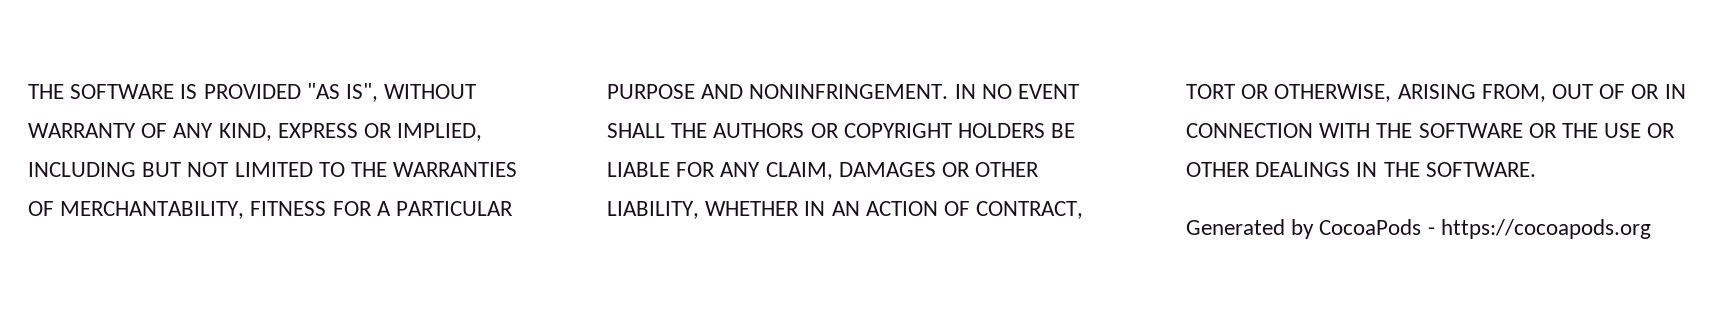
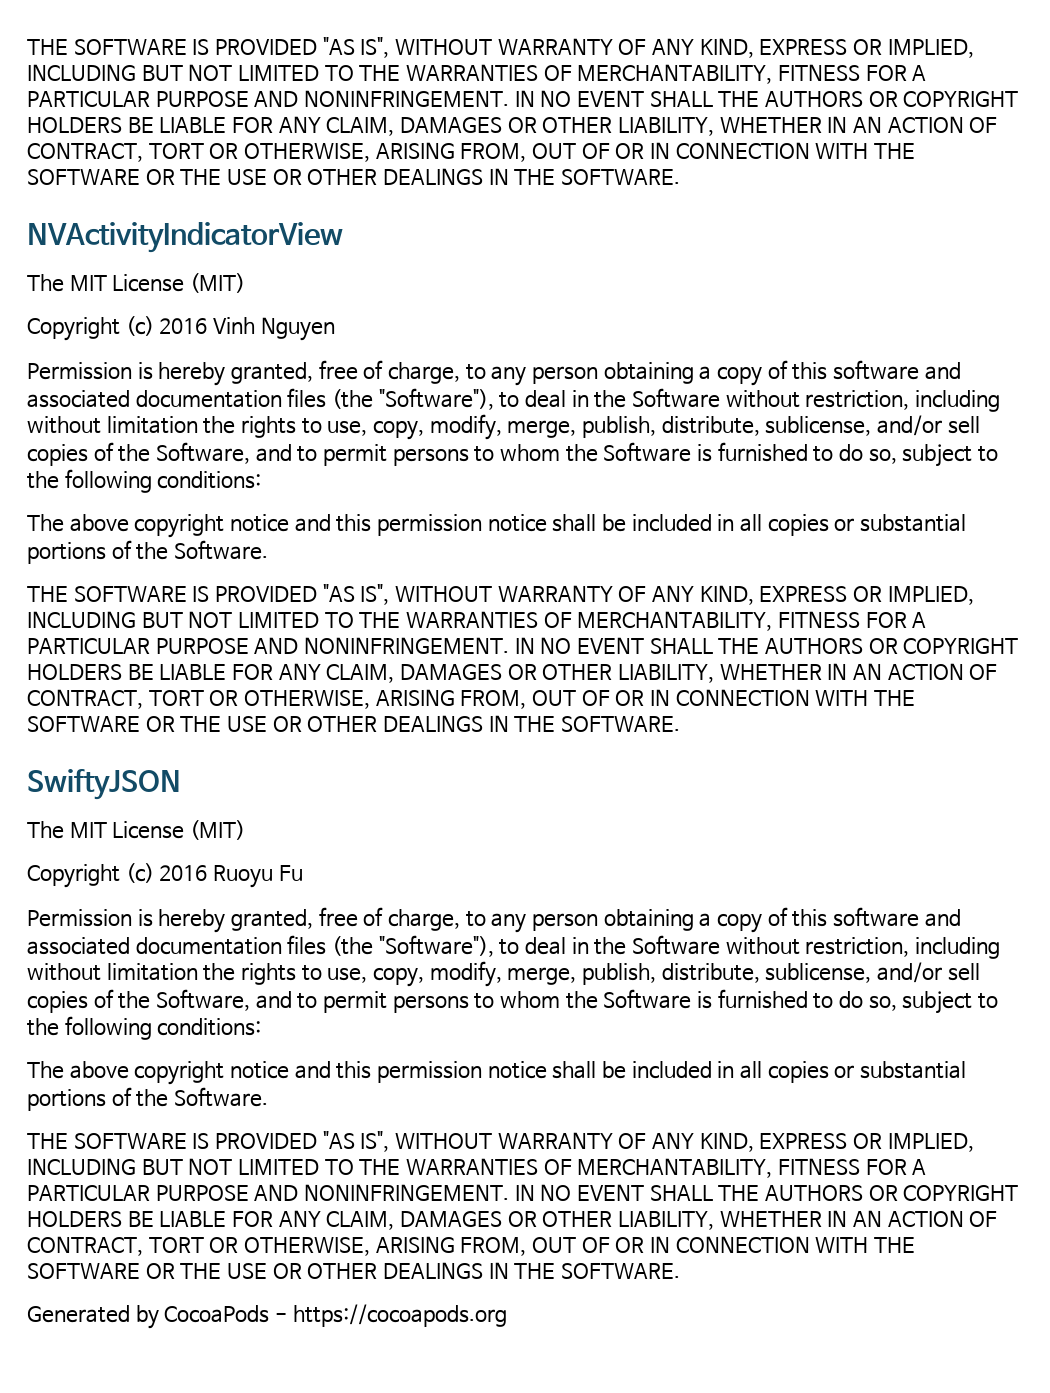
+ NVActivityIndicatorView
+ The MIT License (MIT)
+ Copyright (c) 2016 Vinh Nguyen
+ Permission is hereby granted, free of charge, to any person obtaining a copy of this software and associated documentation files (the "Software"), to deal in the Software without restriction, including without limitation the rights to use, copy, modify, merge, publish, distribute, sublicense, and/or sell copies of the Software, and to permit persons to whom the Software is furnished to do so, subject to the following conditions:
+ The above copyright notice and this permission notice shall be included in all copies or substantial portions of the Software.
+ THE SOFTWARE IS PROVIDED "AS IS", WITHOUT WARRANTY OF ANY KIND, EXPRESS OR IMPLIED, INCLUDING BUT NOT LIMITED TO THE WARRANTIES OF MERCHANTABILITY, FITNESS FOR A PARTICULAR PURPOSE AND NONINFRINGEMENT. IN NO EVENT SHALL THE AUTHORS OR COPYRIGHT HOLDERS BE LIABLE FOR ANY CLAIM, DAMAGES OR OTHER LIABILITY, WHETHER IN AN ACTION OF CONTRACT, TORT OR OTHERWISE, ARISING FROM, OUT OF OR IN CONNECTION WITH THE SOFTWARE OR THE USE OR OTHER DEALINGS IN THE SOFTWARE.
+ SwiftyJSON
+ The MIT License (MIT)
+ Copyright (c) 2016 Ruoyu Fu
+ Permission is hereby granted, free of charge, to any person obtaining a copy of this software and associated documentation files (the "Software"), to deal in the Software without restriction, including without limitation the rights to use, copy, modify, merge, publish, distribute, sublicense, and/or sell copies of the Software, and to permit persons to whom the Software is furnished to do so, subject to the following conditions:
+ The above copyright notice and this permission notice shall be included in all copies or substantial portions of the Software.
+ THE SOFTWARE IS PROVIDED "AS IS", WITHOUT WARRANTY OF ANY KIND, EXPRESS OR IMPLIED, INCLUDING BUT NOT LIMITED TO THE WARRANTIES OF MERCHANTABILITY, FITNESS FOR A PARTICULAR PURPOSE AND NONINFRINGEMENT. IN NO EVENT SHALL THE AUTHORS OR COPYRIGHT HOLDERS BE LIABLE FOR ANY CLAIM, DAMAGES OR OTHER LIABILITY, WHETHER IN AN ACTION OF CONTRACT, TORT OR OTHERWISE, ARISING FROM, OUT OF OR IN CONNECTION WITH THE SOFTWARE OR THE USE OR OTHER DEALINGS IN THE SOFTWARE.

